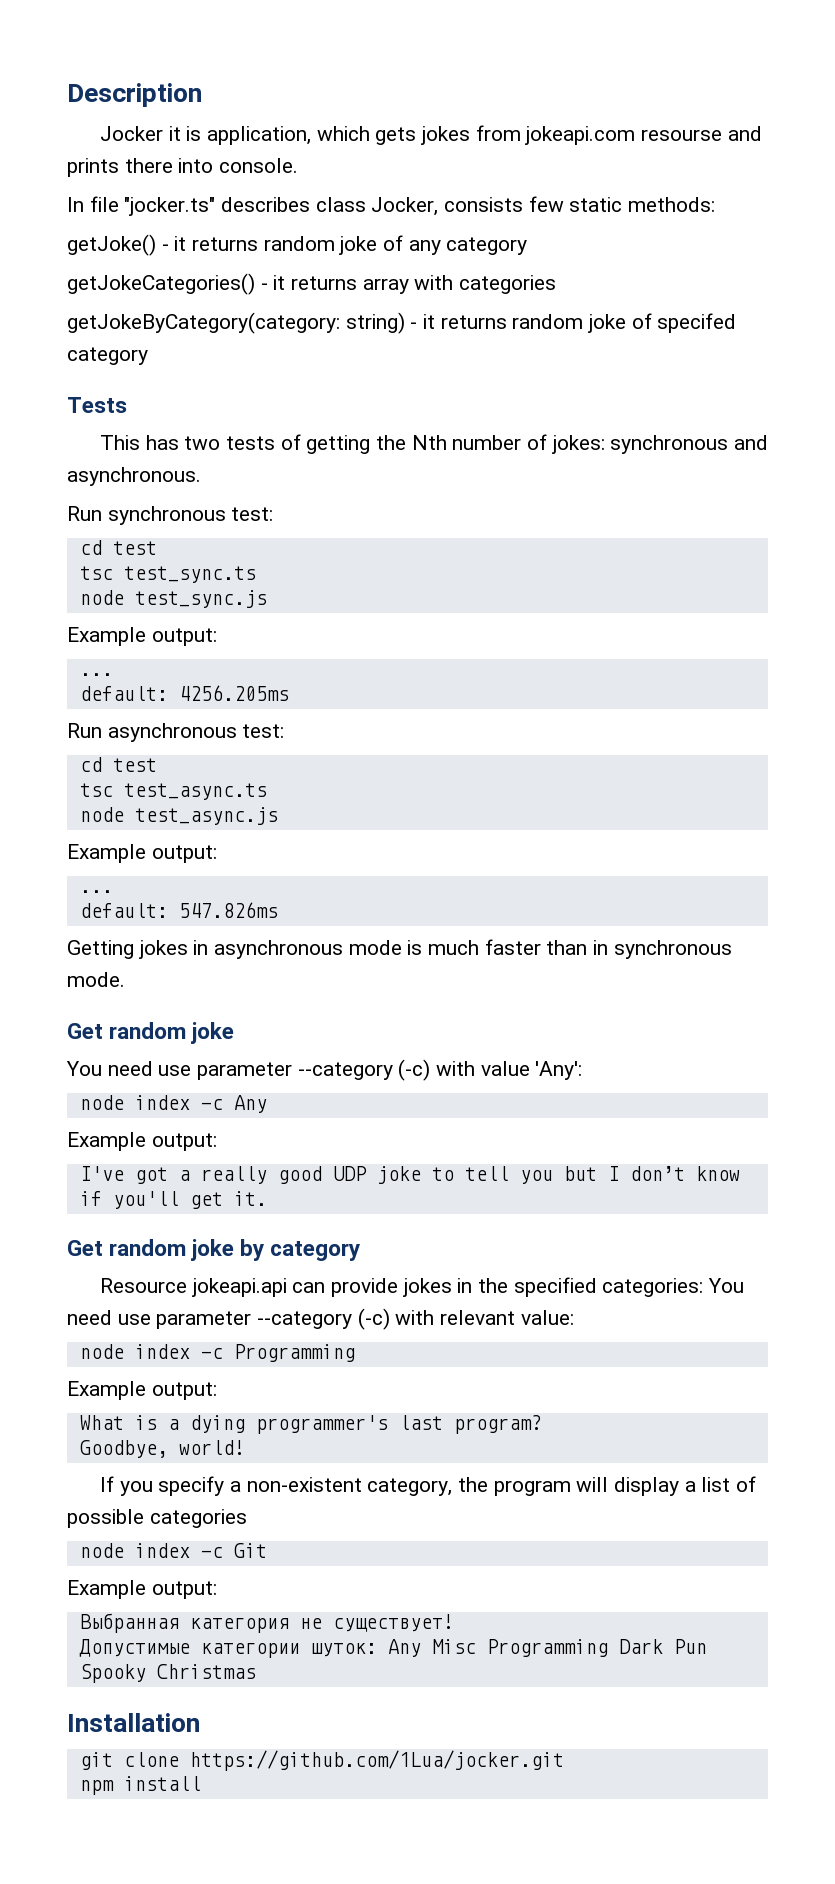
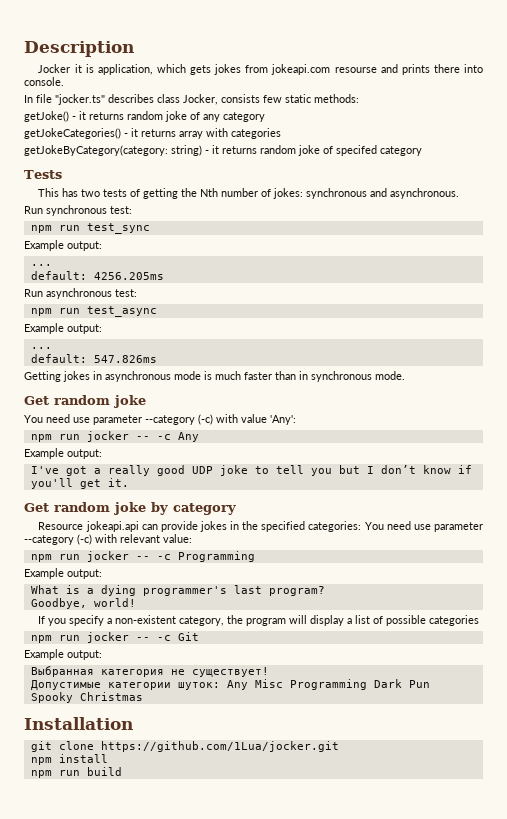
  Run synchronous test:
- cd test
- tsc test_sync.ts
- node test_sync.js
+ npm run test_sync
  Run asynchronous test:
- cd test
- tsc test_async.ts
- node test_async.js
+ npm run test_async
- node index -c Any
+ npm run jocker -- -c Any
- node index -c Programming
+ npm run jocker -- -c Programming
- node index -c Git
+ npm run jocker -- -c Git
+ npm run build

